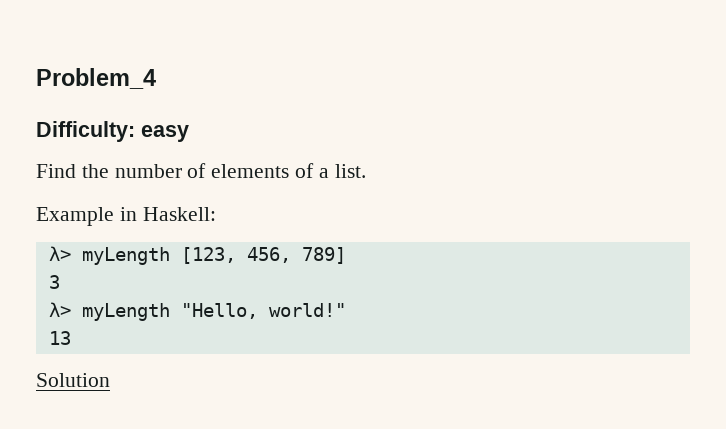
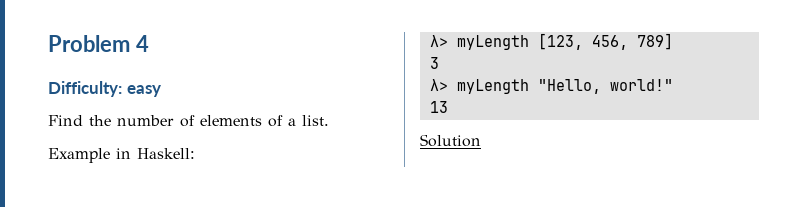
- Problem_4
+ Problem 4

